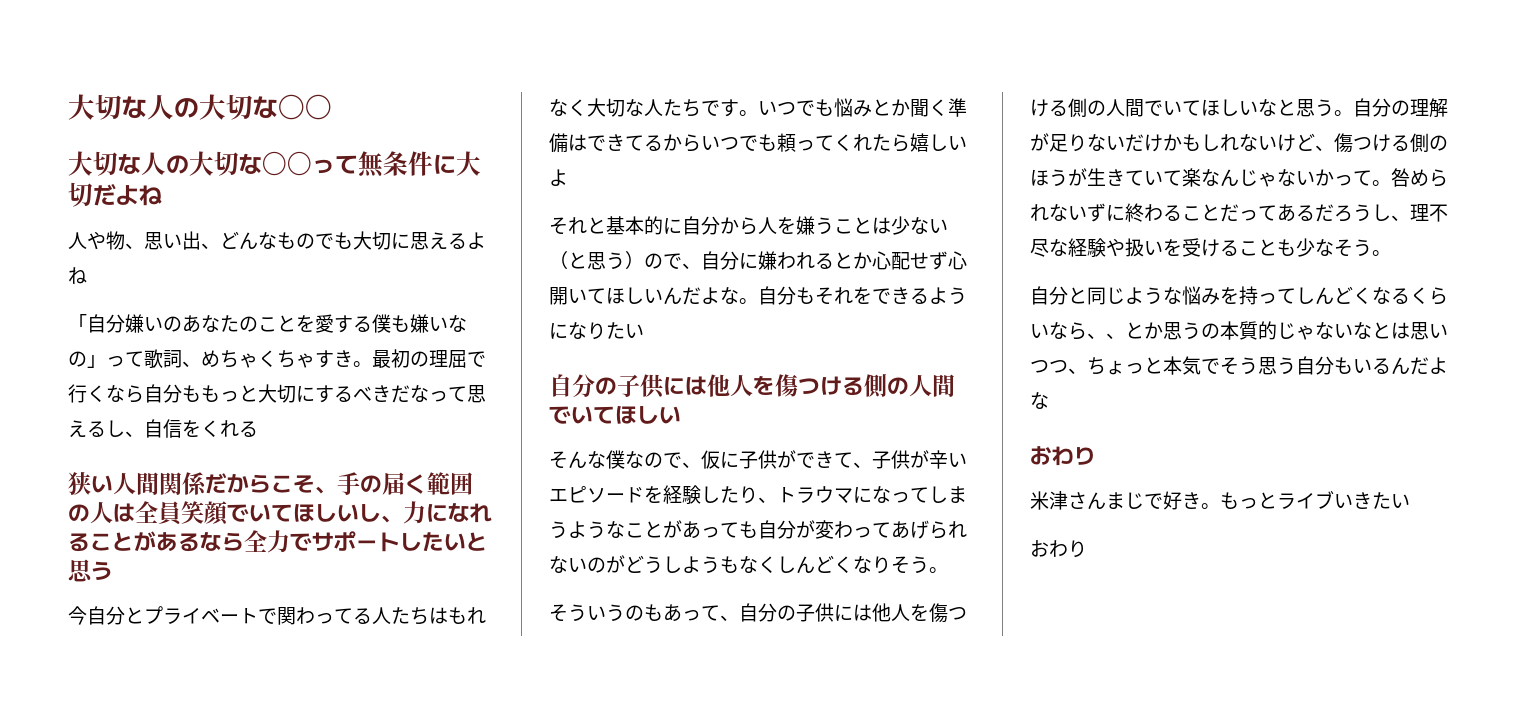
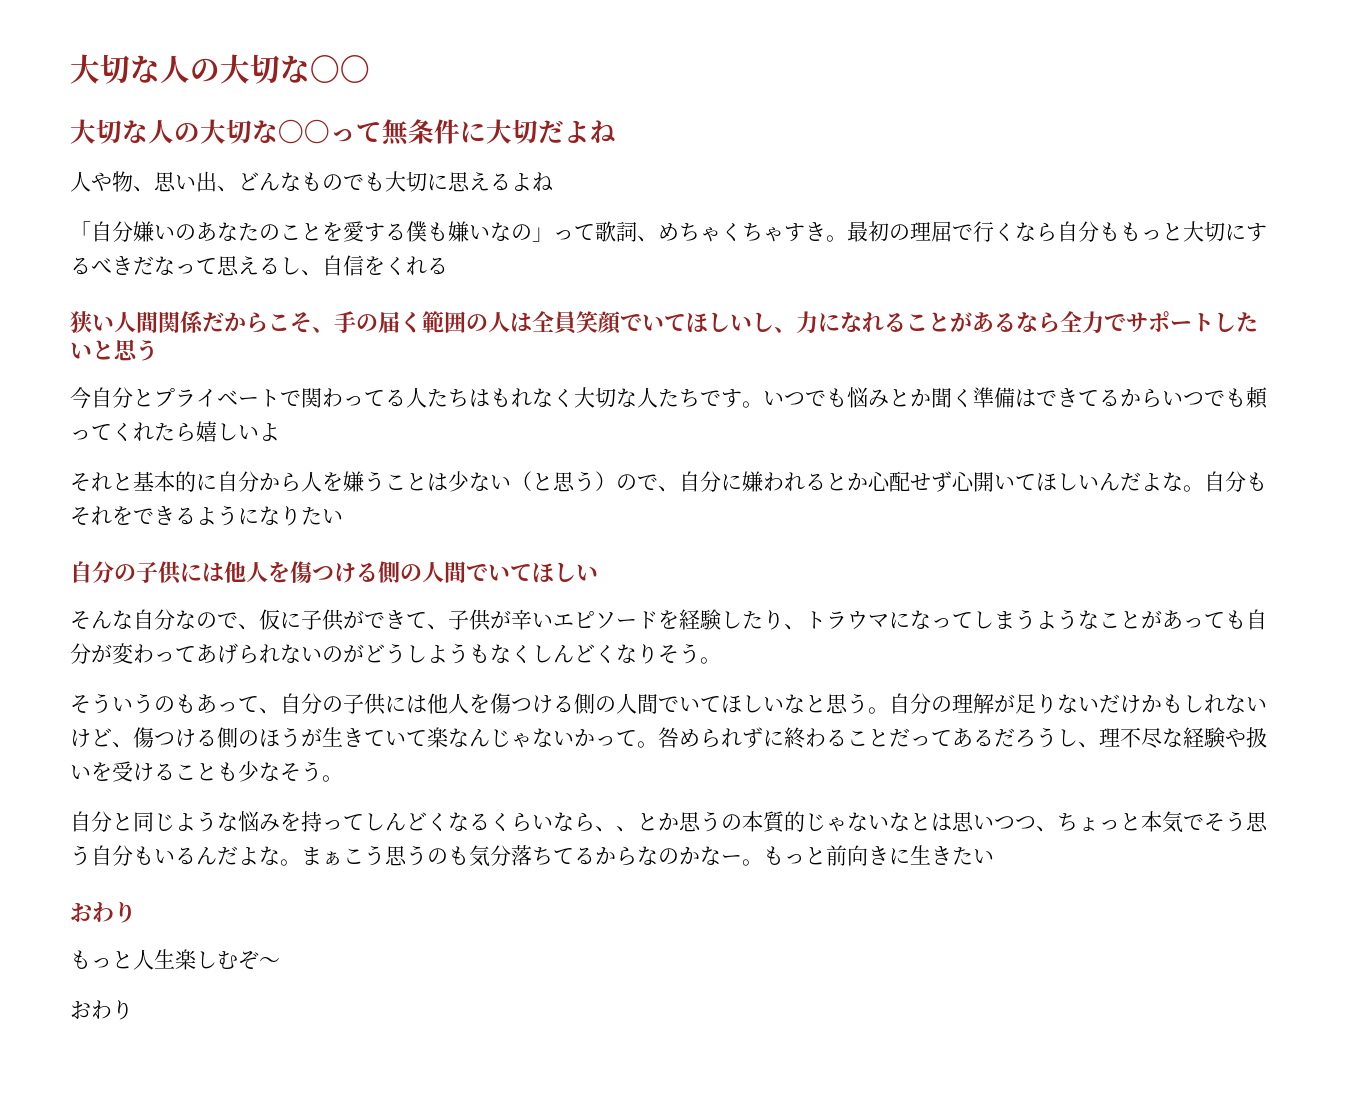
- そんな僕なので、仮に子供ができて、子供が辛いエピソードを経験したり、トラウマになってしまうようなことがあっても自分が変わってあげられないのがどうしようもなくしんどくなりそう。
+ そんな自分なので、仮に子供ができて、子供が辛いエピソードを経験したり、トラウマになってしまうようなことがあっても自分が変わってあげられないのがどうしようもなくしんどくなりそう。
- 咎められないずに終わることだってあるだろうし、理不尽な経験や扱いを受けることも少なそう。
+ 咎められずに終わることだってあるだろうし、理不尽な経験や扱いを受けることも少なそう。
- 自分と同じような悩みを持ってしんどくなるくらいなら、、とか思うの本質的じゃないなとは思いつつ、ちょっと本気でそう思う自分もいるんだよな
+ 自分と同じような悩みを持ってしんどくなるくらいなら、、とか思うの本質的じゃないなとは思いつつ、ちょっと本気でそう思う自分もいるんだよな。まぁこう思うのも気分落ちてるからなのかなー。もっと前向きに生きたい
  おわり
- 米津さんまじで好き。もっとライブいきたい
+ もっと人生楽しむぞ〜

